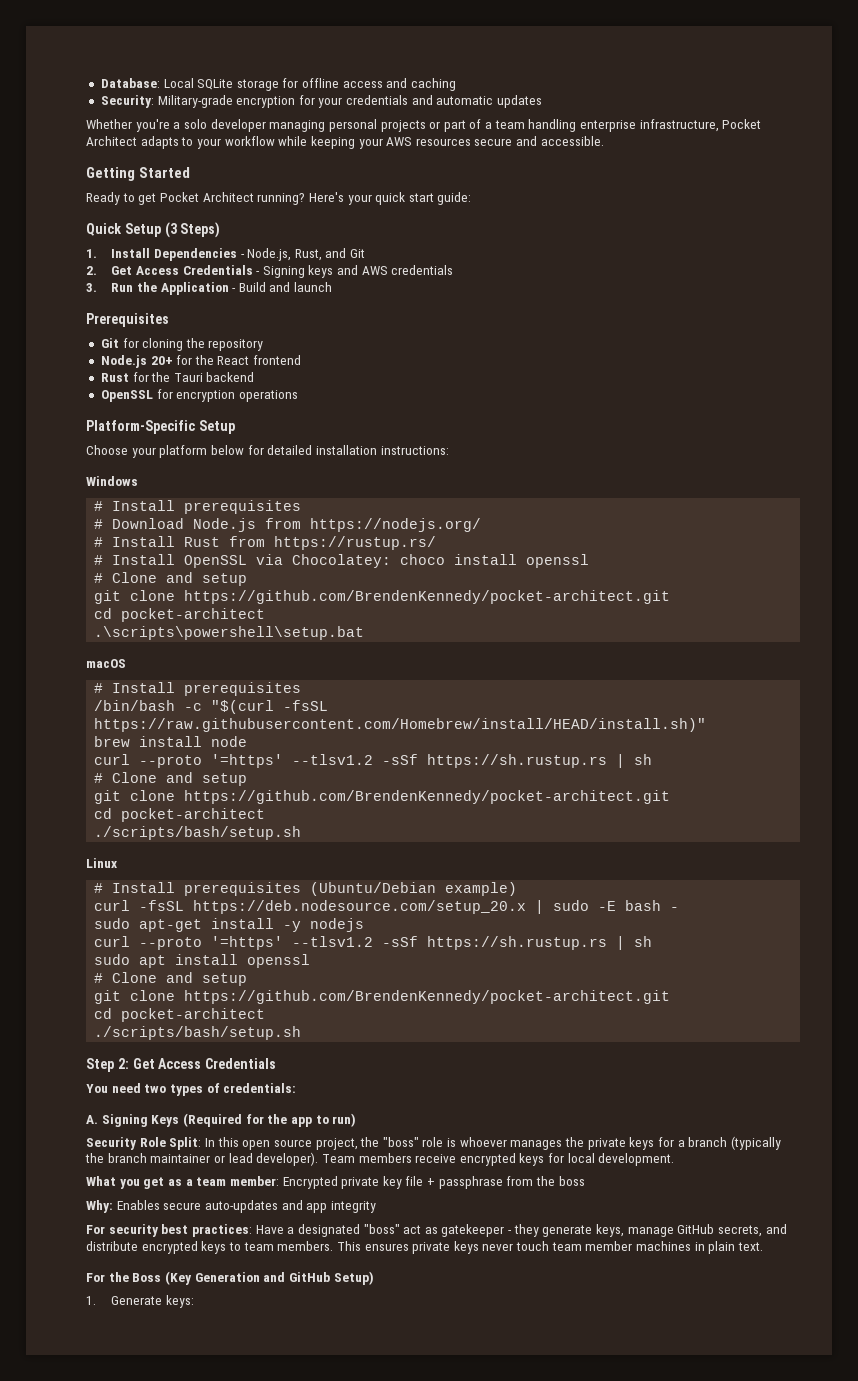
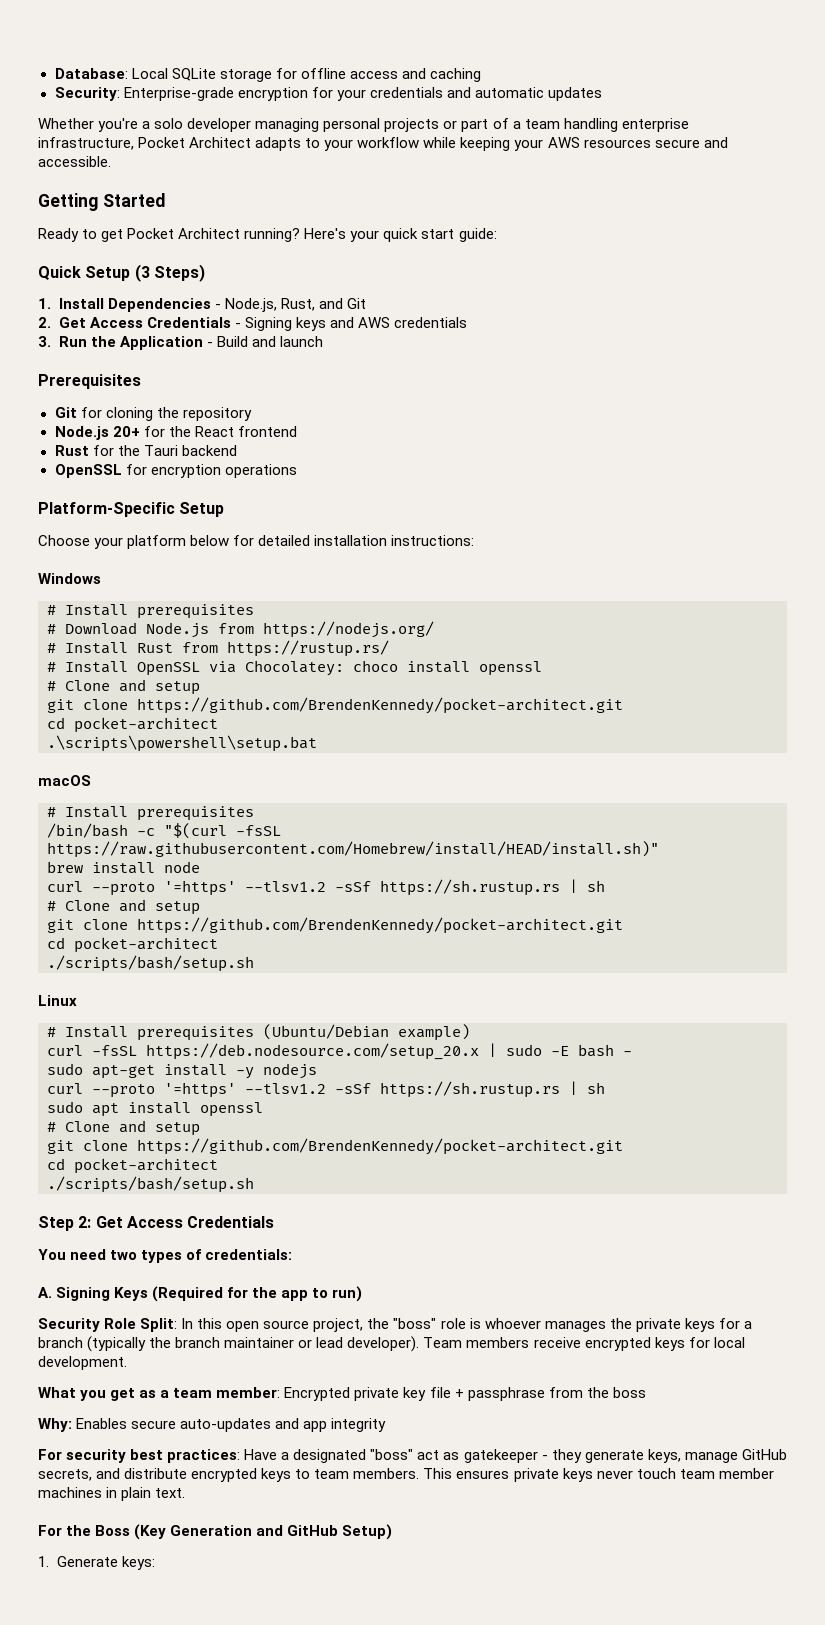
- Security: Military-grade encryption for your credentials and automatic updates
+ Security: Enterprise-grade encryption for your credentials and automatic updates

